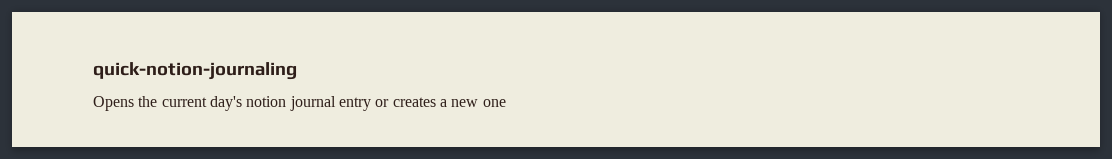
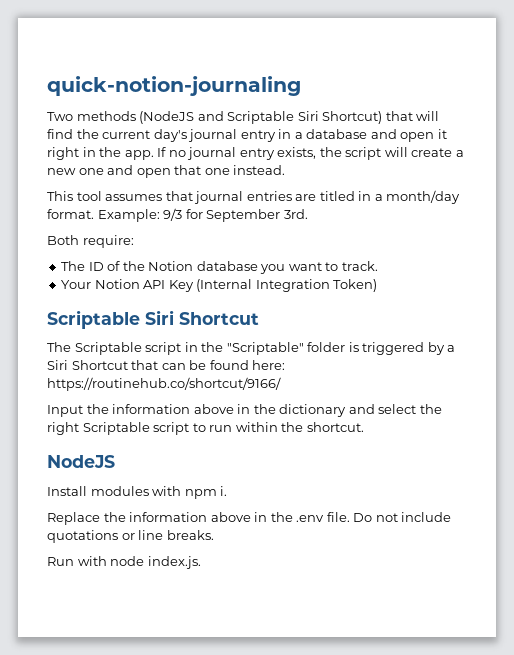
- Opens the current day's notion journal entry or creates a new one
+ Two methods (NodeJS and Scriptable Siri Shortcut) that will find the current day's journal entry in a database and open it right in the app. If no journal entry exists, the script will create a new one and open that one instead.
+ This tool assumes that journal entries are titled in a month/day format. Example: 9/3 for September 3rd.
+ Both require:
+ The ID of the Notion database you want to track.
+ Your Notion API Key (Internal Integration Token)
+ Scriptable Siri Shortcut
+ The Scriptable script in the "Scriptable" folder is triggered by a Siri Shortcut that can be found here: https://routinehub.co/shortcut/9166/
+ Input the information above in the dictionary and select the right Scriptable script to run within the shortcut.
+ NodeJS
+ Install modules with npm i.
+ Replace the information above in the .env file. Do not include quotations or line breaks.
+ Run with node index.js.

